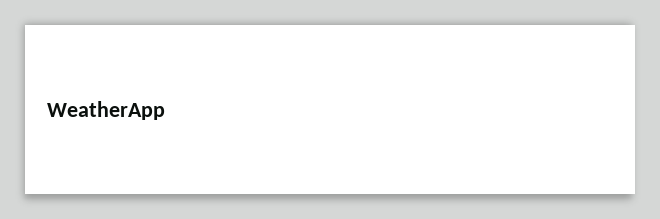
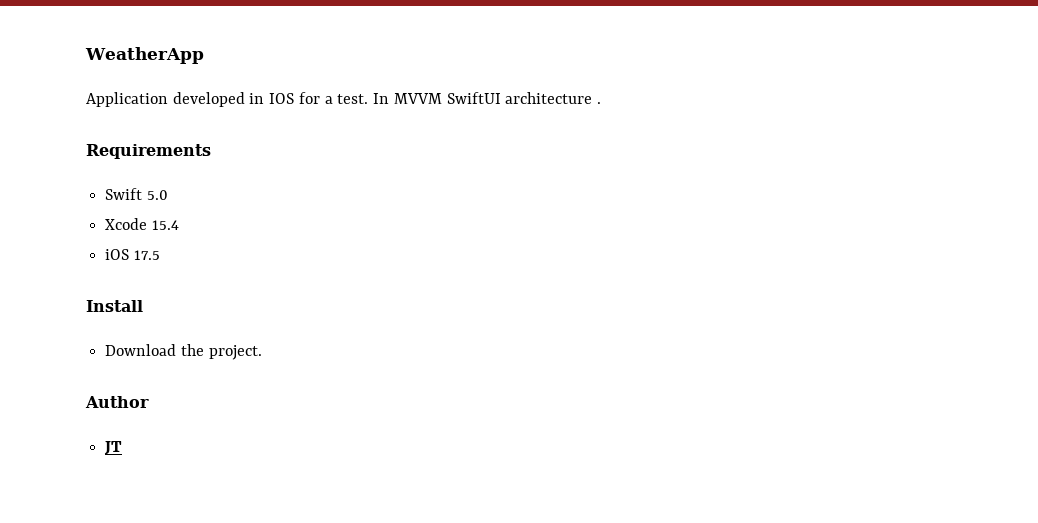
+ Application developed in IOS for a test. In MVVM SwiftUI architecture .
+ Requirements
+ Swift 5.0
+ Xcode 15.4
+ iOS 17.5
+ Install
+ Download the project.
+ Author
+ JT

